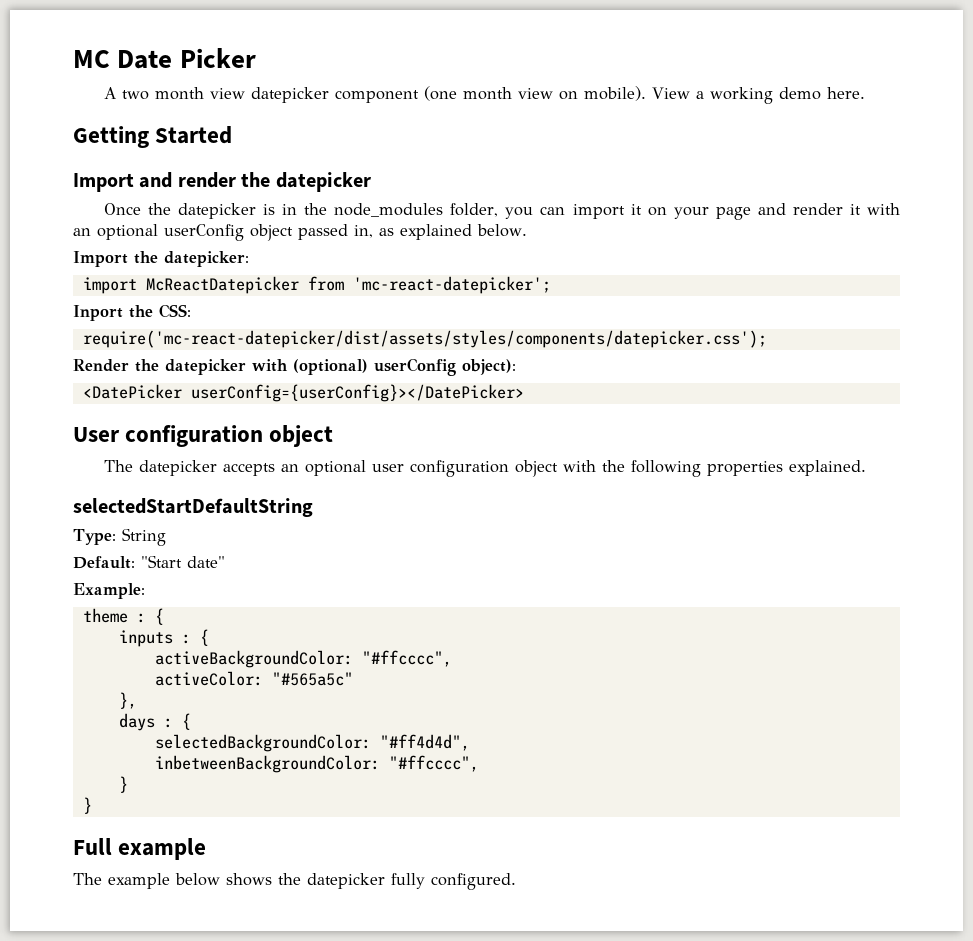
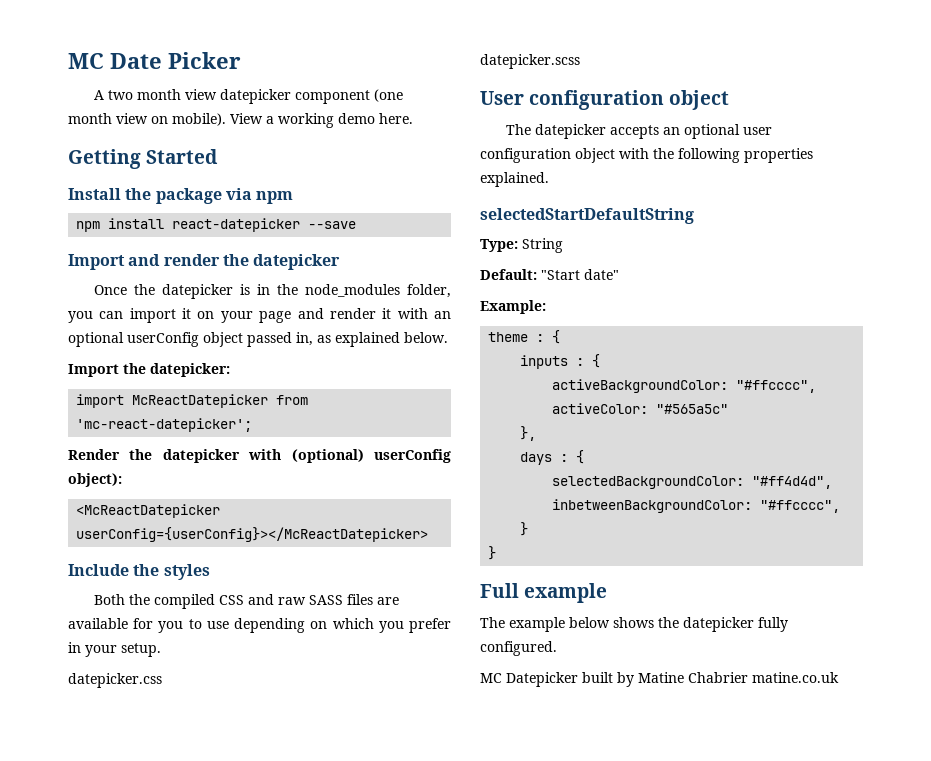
+ Install the package via npm
+ npm install react-datepicker --save
- Inport the CSS:
- require('mc-react-datepicker/dist/assets/styles/components/datepicker.css');
- <DatePicker userConfig={userConfig}></DatePicker>
+ <McReactDatepicker userConfig={userConfig}></McReactDatepicker>
+ Include the styles
+ Both the compiled CSS and raw SASS files are available for you to use depending on which you prefer in your setup.
+ datepicker.css
+ datepicker.scss
+ MC Datepicker built by Matine Chabrier matine.co.uk

